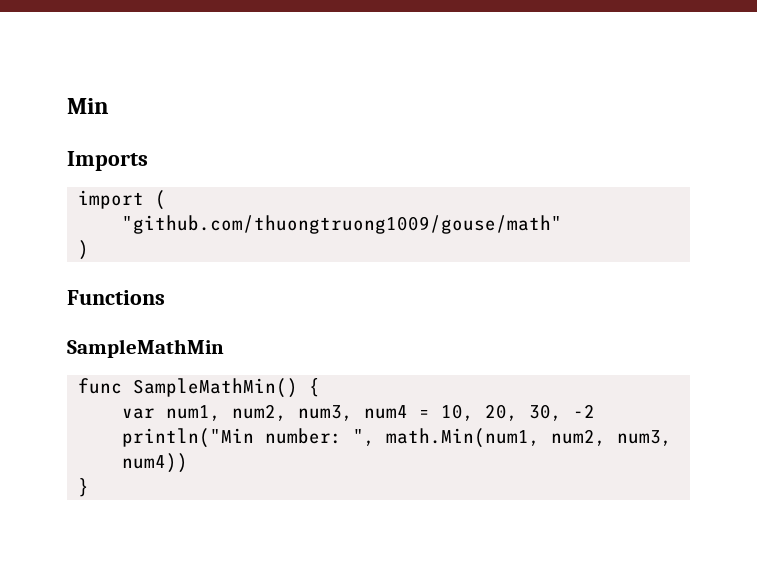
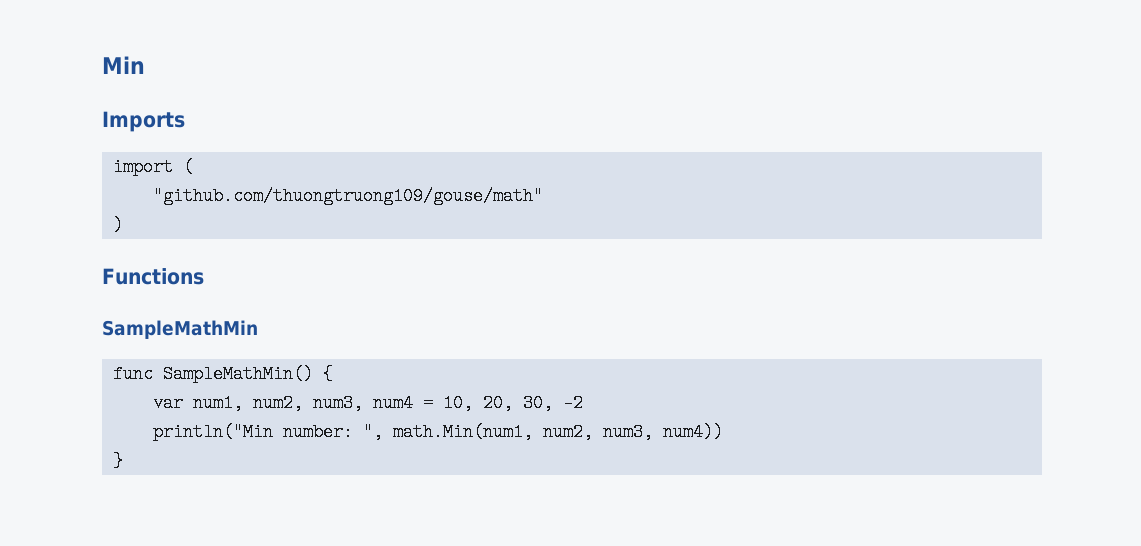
- "github.com/thuongtruong1009/gouse/math"
+ "github.com/thuongtruong109/gouse/math"

